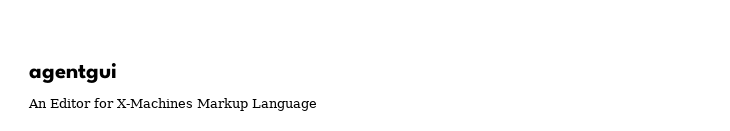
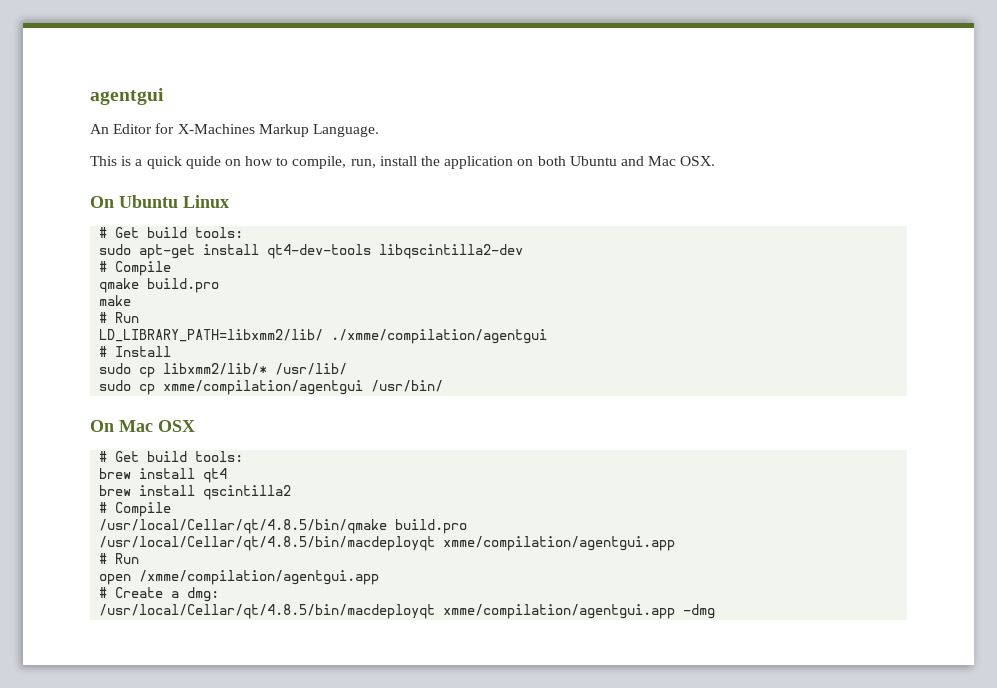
- An Editor for X-Machines Markup Language
+ An Editor for X-Machines Markup Language.
+ This is a quick quide on how to compile, run, install the application on both Ubuntu and Mac OSX.
+ On Ubuntu Linux
+ # Get build tools:
+ sudo apt-get install qt4-dev-tools libqscintilla2-dev
+ # Compile
+ qmake build.pro
+ make
+ # Run
+ LD_LIBRARY_PATH=libxmm2/lib/ ./xmme/compilation/agentgui
+ # Install
+ sudo cp libxmm2/lib/* /usr/lib/
+ sudo cp xmme/compilation/agentgui /usr/bin/
+ On Mac OSX
+ # Get build tools:
+ brew install qt4
+ brew install qscintilla2
+ # Compile
+ /usr/local/Cellar/qt/4.8.5/bin/qmake build.pro
+ /usr/local/Cellar/qt/4.8.5/bin/macdeployqt xmme/compilation/agentgui.app
+ # Run
+ open /xmme/compilation/agentgui.app
+ # Create a dmg:
+ /usr/local/Cellar/qt/4.8.5/bin/macdeployqt xmme/compilation/agentgui.app -dmg

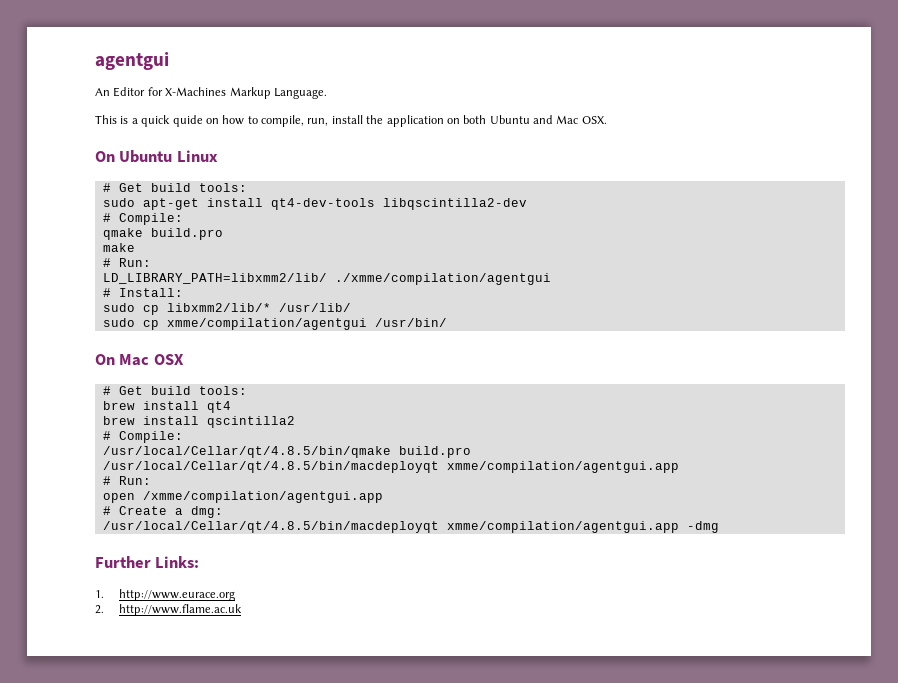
  sudo apt-get install qt4-dev-tools libqscintilla2-dev
- # Compile
+ # Compile:
  make
- # Run
+ # Run:
- # Install
+ # Install:
  brew install qscintilla2
- # Compile
+ # Compile:
  /usr/local/Cellar/qt/4.8.5/bin/qmake build.pro
  /usr/local/Cellar/qt/4.8.5/bin/macdeployqt xmme/compilation/agentgui.app
- # Run
+ # Run:
+ Further Links:
+ 1. http://www.eurace.org
+ 2. http://www.flame.ac.uk

